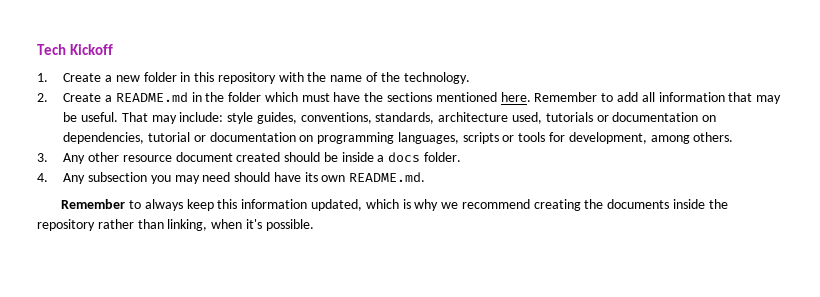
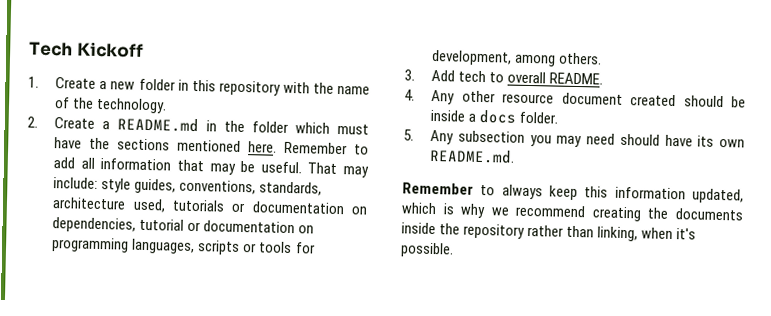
- 3. Any other resource document created should be inside a docs folder.
+ 3. Add tech to overall README.
+ 4. Any other resource document created should be inside a docs folder.
- 4. Any subsection you may need should have its own README.md.
+ 5. Any subsection you may need should have its own README.md.

